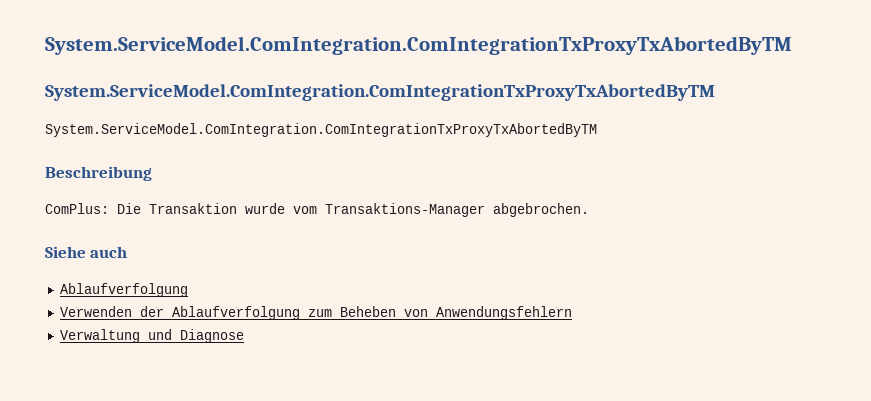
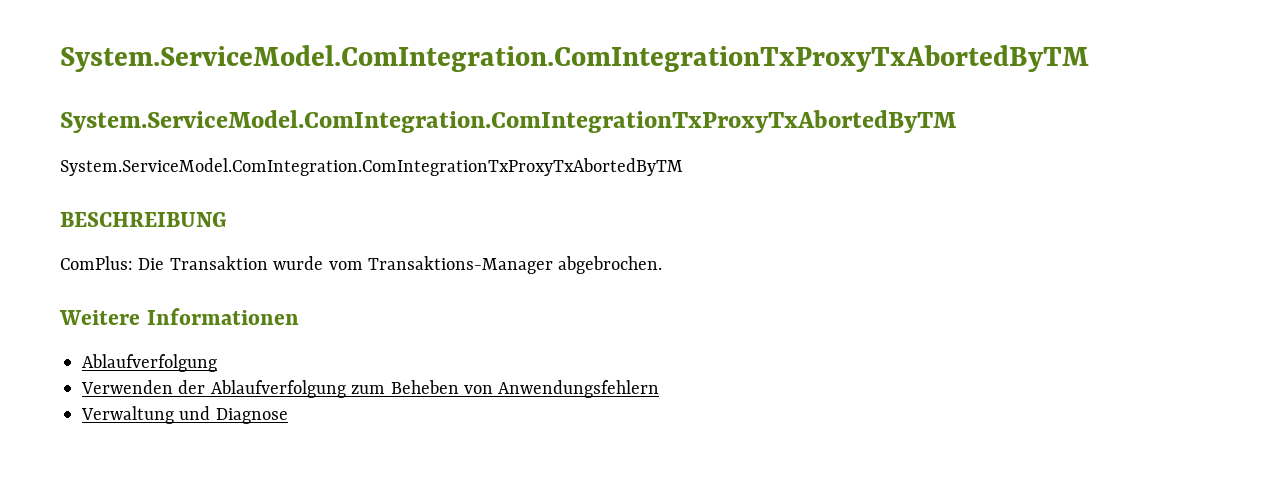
- Beschreibung
+ BESCHREIBUNG
- Siehe auch
+ Weitere Informationen

